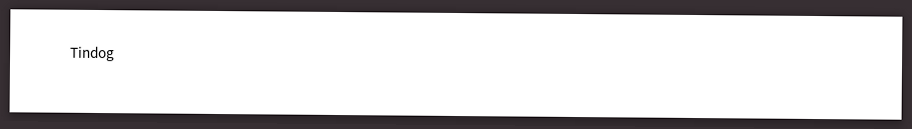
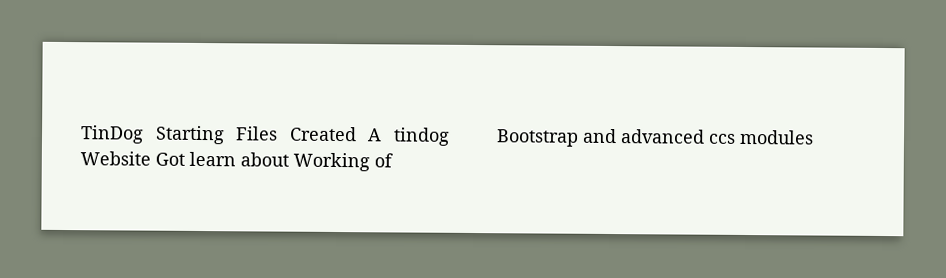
- Tindog
+ TinDog Starting Files Created A tindog Website Got learn about Working of Bootstrap and advanced ccs modules

